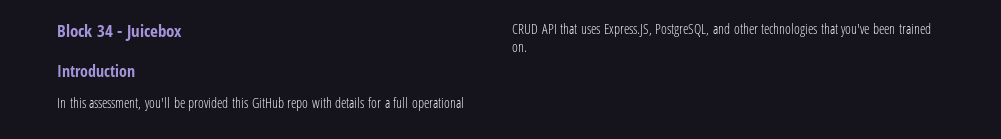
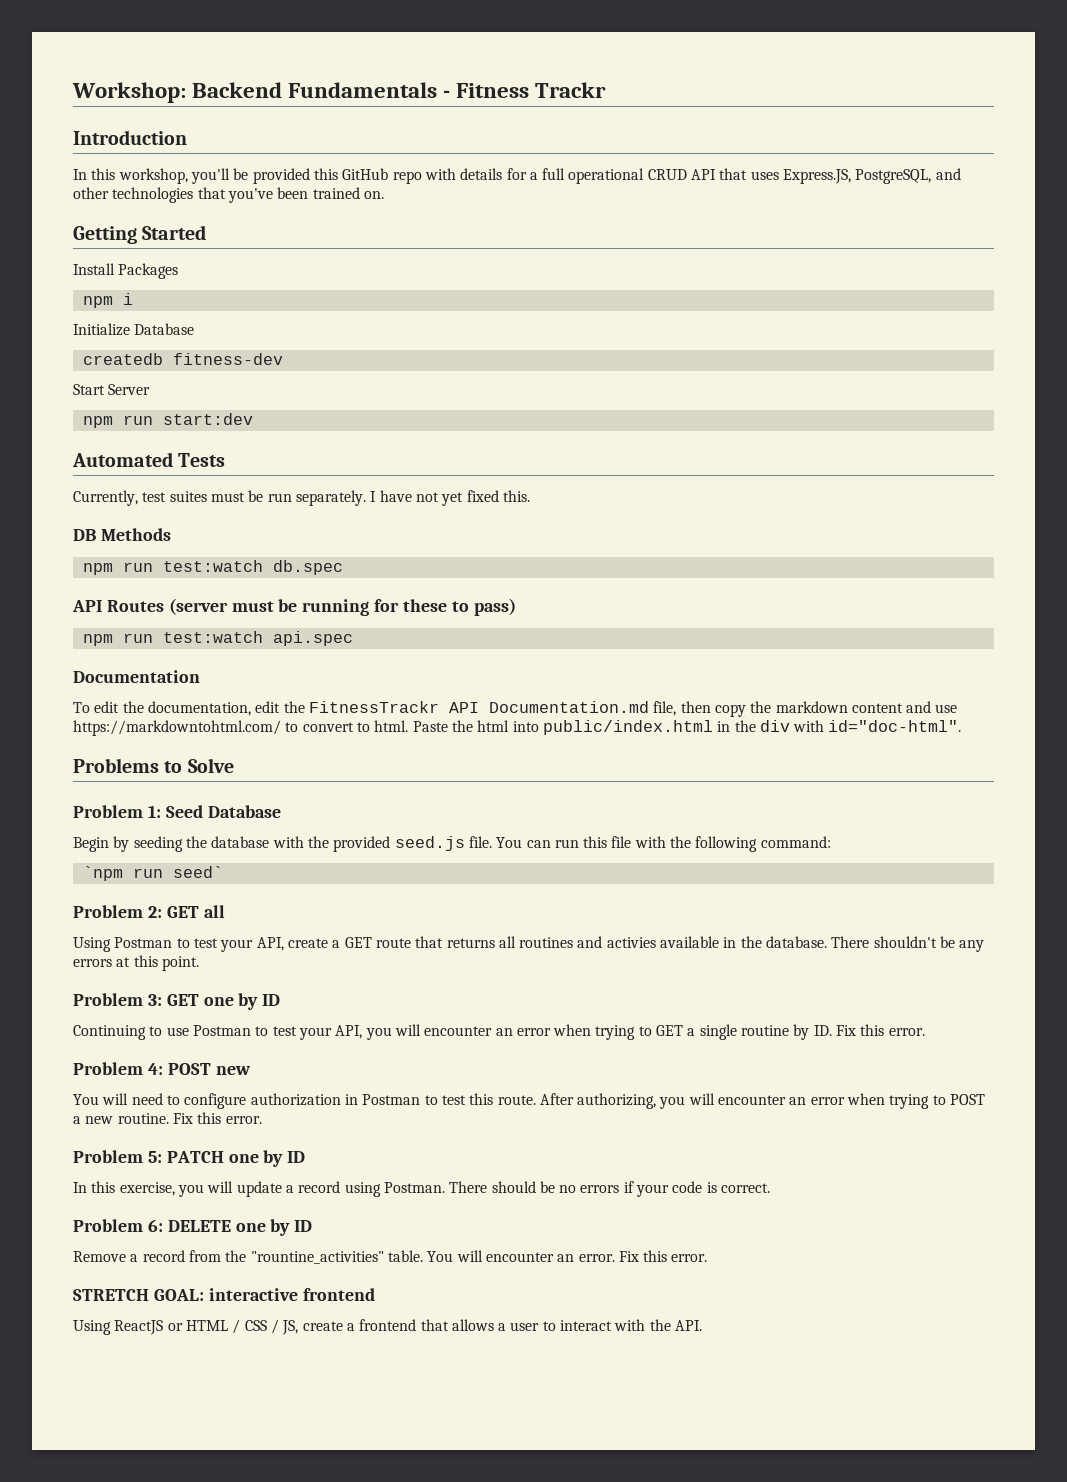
- Block 34 - Juicebox
+ Workshop: Backend Fundamentals - Fitness Trackr
- In this assessment, you'll be provided this GitHub repo with details for a full operational CRUD API that uses Express.JS, PostgreSQL, and other technologies that you've been trained on.
+ In this workshop, you'll be provided this GitHub repo with details for a full operational CRUD API that uses Express.JS, PostgreSQL, and other technologies that you've been trained on.
+ Getting Started
+ Install Packages
+ npm i
+ Initialize Database
+ createdb fitness-dev
+ Start Server
+ npm run start:dev
+ Automated Tests
+ Currently, test suites must be run separately. I have not yet fixed this.
+ DB Methods
+ npm run test:watch db.spec
+ API Routes (server must be running for these to pass)
+ npm run test:watch api.spec
+ Documentation
+ To edit the documentation, edit the FitnessTrackr API Documentation.md file, then copy the markdown content and use https://markdowntohtml.com/ to convert to html. Paste the html into public/index.html in the div with id="doc-html".
+ Problems to Solve
+ Problem 1: Seed Database
+ Begin by seeding the database with the provided seed.js file. You can run this file with the following command:
+ `npm run seed`
+ Problem 2: GET all
+ Using Postman to test your API, create a GET route that returns all routines and activies available in the database. There shouldn't be any errors at this point.
+ Problem 3: GET one by ID
+ Continuing to use Postman to test your API, you will encounter an error when trying to GET a single routine by ID. Fix this error.
+ Problem 4: POST new
+ You will need to configure authorization in Postman to test this route. After authorizing, you will encounter an error when trying to POST a new routine. Fix this error.
+ Problem 5: PATCH one by ID
+ In this exercise, you will update a record using Postman. There should be no errors if your code is correct.
+ Problem 6: DELETE one by ID
+ Remove a record from the "rountine_activities" table. You will encounter an error. Fix this error.
+ STRETCH GOAL: interactive frontend
+ Using ReactJS or HTML / CSS / JS, create a frontend that allows a user to interact with the API.

